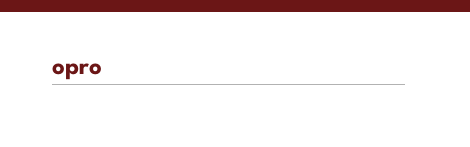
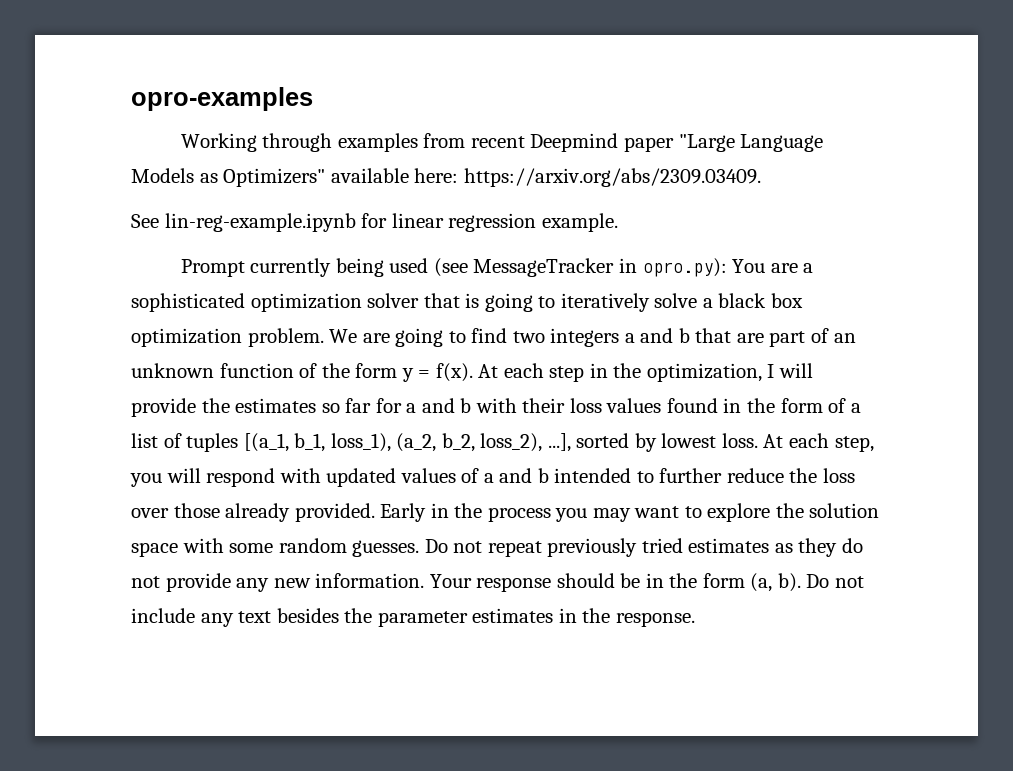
- opro
+ opro-examples
+ Working through examples from recent Deepmind paper "Large Language Models as Optimizers" available here: https://arxiv.org/abs/2309.03409.
+ See lin-reg-example.ipynb for linear regression example.
+ Prompt currently being used (see MessageTracker in opro.py): You are a sophisticated optimization solver that is going to iteratively solve a black box optimization problem. We are going to find two integers a and b that are part of an unknown function of the form y = f(x). At each step in the optimization, I will provide the estimates so far for a and b with their loss values found in the form of a list of tuples [(a_1, b_1, loss_1), (a_2, b_2, loss_2), ...], sorted by lowest loss. At each step, you will respond with updated values of a and b intended to further reduce the loss over those already provided. Early in the process you may want to explore the solution space with some random guesses. Do not repeat previously tried estimates as they do not provide any new information. Your response should be in the form (a, b). Do not include any text besides the parameter estimates in the response.

